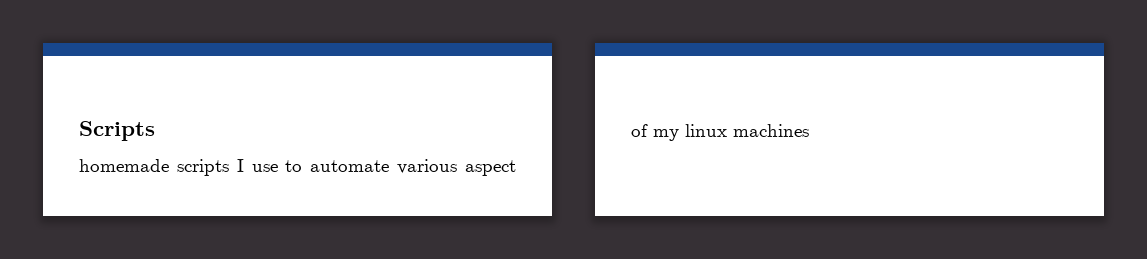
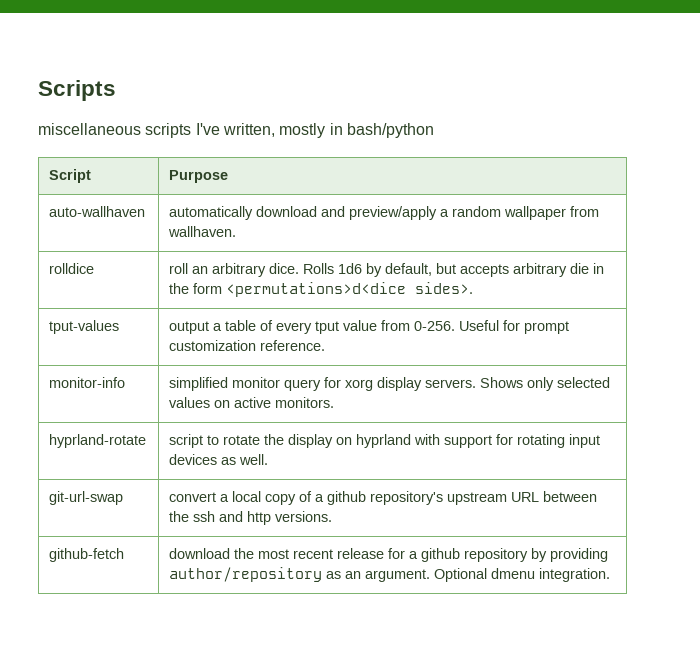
- homemade scripts I use to automate various aspect of my linux machines
+ miscellaneous scripts I've written, mostly in bash/python
+ Script | Purpose
+ auto-wallhaven | automatically download and preview/apply a random wallpaper from wallhaven.
+ rolldice | roll an arbitrary dice. Rolls 1d6 by default, but accepts arbitrary die in the form <permutations>d<dice sides>.
+ tput-values | output a table of every tput value from 0-256. Useful for prompt customization reference.
+ monitor-info | simplified monitor query for xorg display servers. Shows only selected values on active monitors.
+ hyprland-rotate | script to rotate the display on hyprland with support for rotating input devices as well.
+ git-url-swap | convert a local copy of a github repository's upstream URL between the ssh and http versions.
+ github-fetch | download the most recent release for a github repository by providing author/repository as an argument. Optional dmenu integration.

